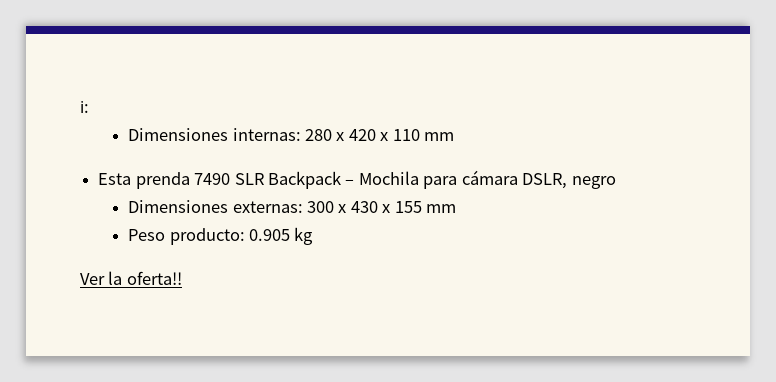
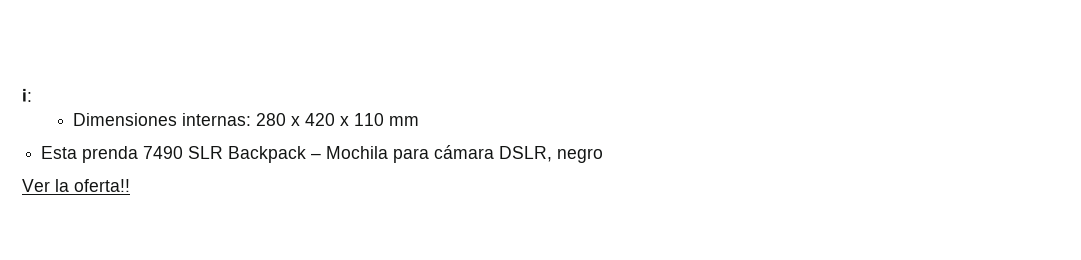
- Dimensiones externas: 300 x 430 x 155 mm
- Peso producto: 0.905 kg

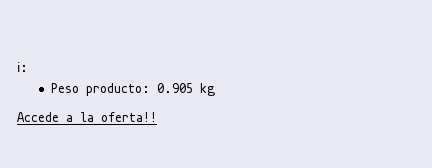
- Dimensiones internas: 280 x 420 x 110 mm
- Esta prenda 7490 SLR Backpack – Mochila para cámara DSLR, negro
- Ver la oferta!!
+ Peso producto: 0.905 kg
+ Accede a la oferta!!

